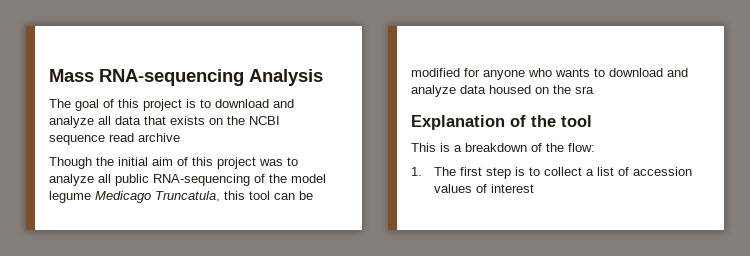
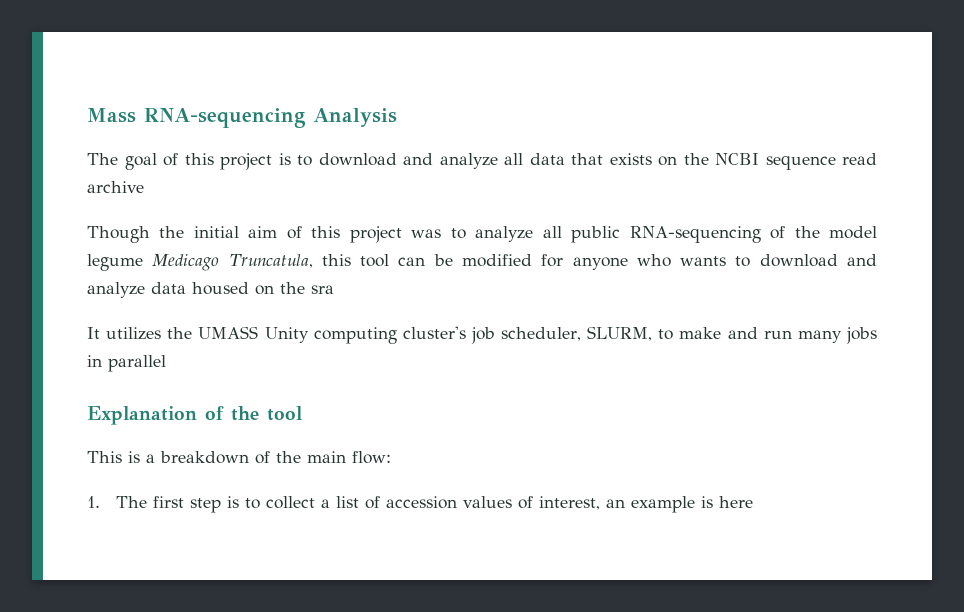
+ It utilizes the UMASS Unity computing cluster's job scheduler, SLURM, to make and run many jobs in parallel
- This is a breakdown of the flow:
+ This is a breakdown of the main flow:
- 1. The first step is to collect a list of accession values of interest
+ 1. The first step is to collect a list of accession values of interest, an example is here

